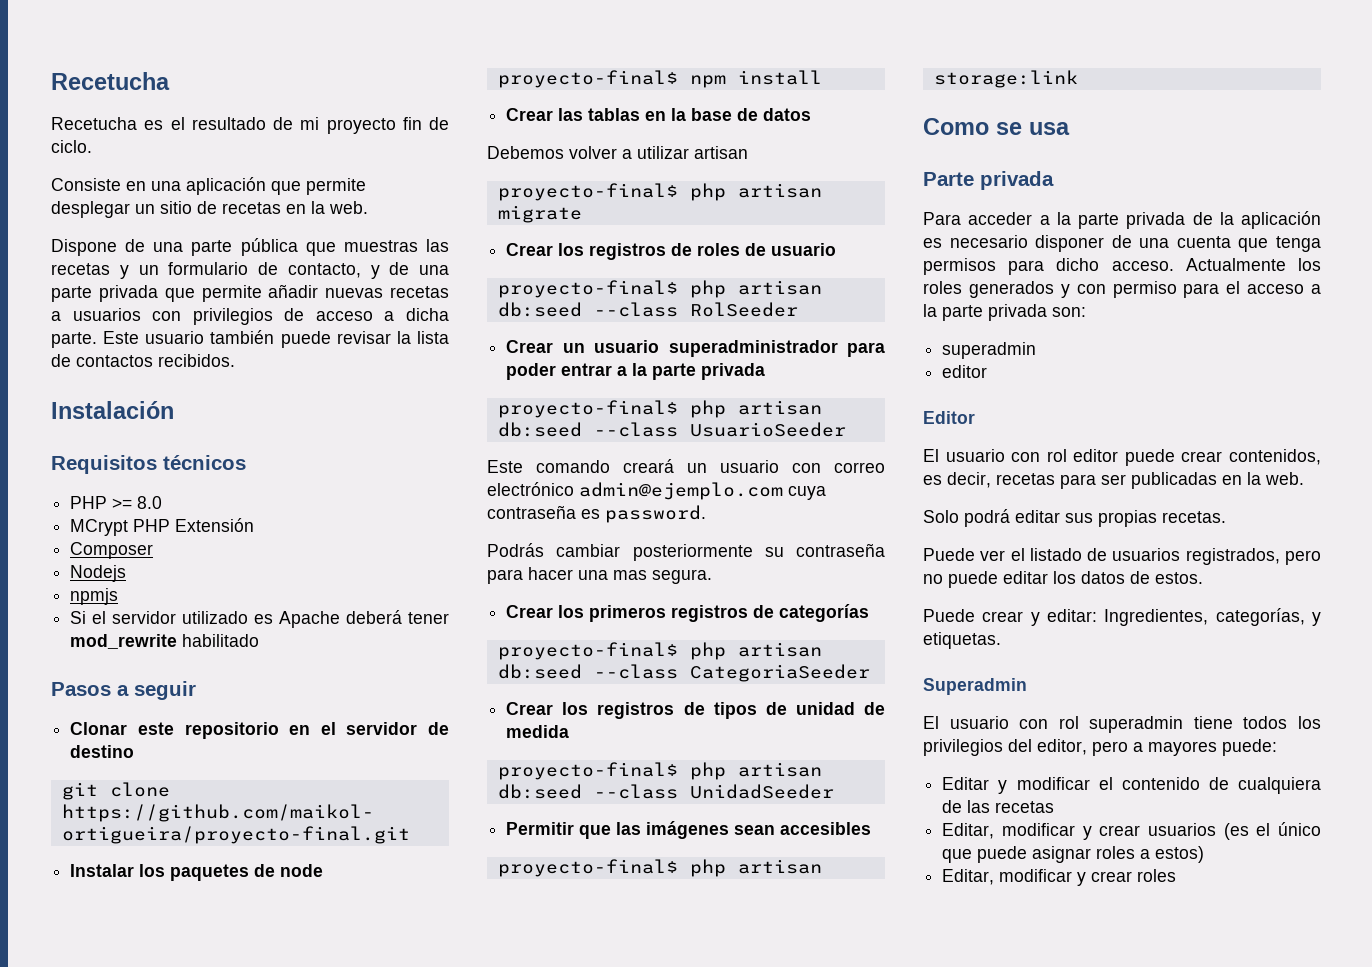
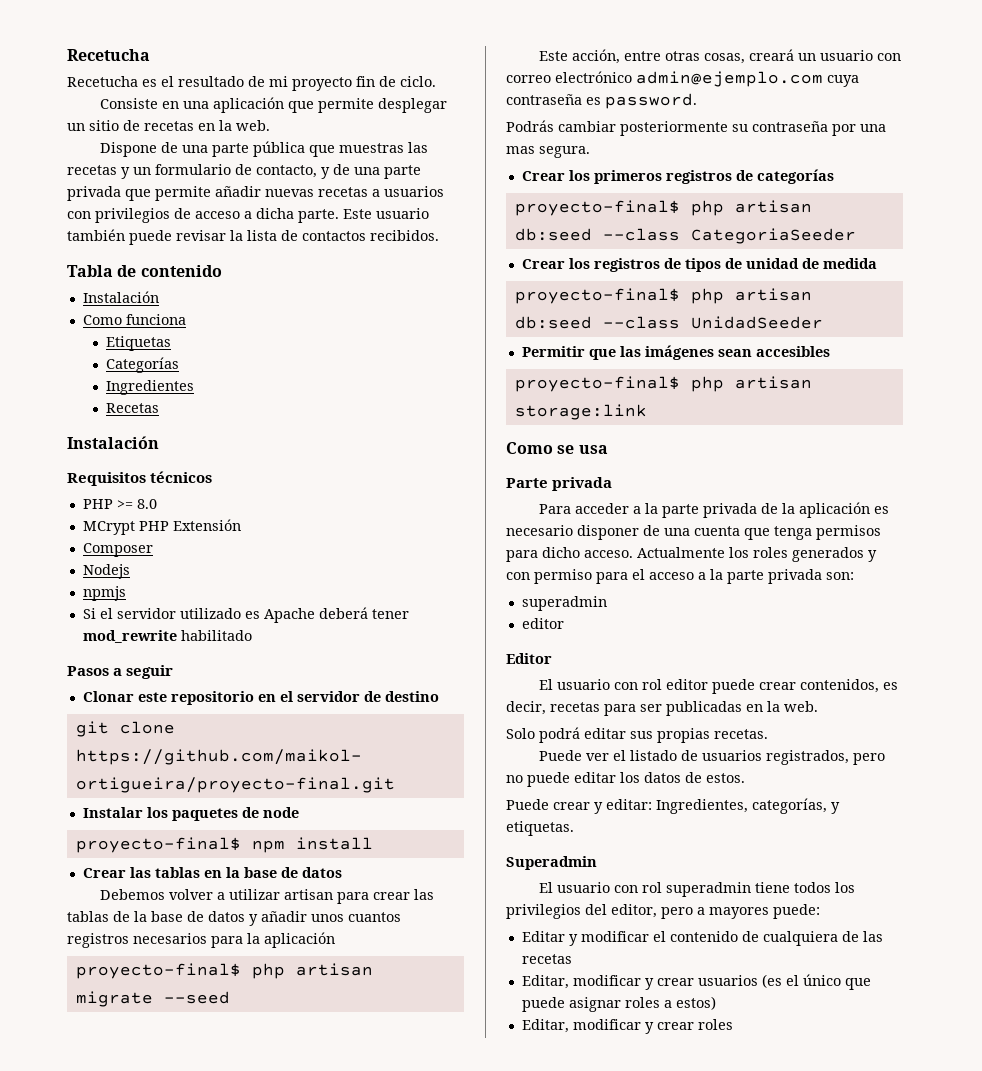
+ Tabla de contenido
+ Instalación
+ Como funciona
+ Etiquetas
+ Categorías
+ Ingredientes
+ Recetas
- Debemos volver a utilizar artisan
- proyecto-final$ php artisan migrate
- Crear los registros de roles de usuario
- proyecto-final$ php artisan db:seed --class RolSeeder
- Crear un usuario superadministrador para poder entrar a la parte privada
- proyecto-final$ php artisan db:seed --class UsuarioSeeder
- Este comando creará un usuario con correo electrónico admin@ejemplo.com cuya contraseña es password.
+ Debemos volver a utilizar artisan para crear las tablas de la base de datos y añadir unos cuantos registros necesarios para la aplicación
+ proyecto-final$ php artisan migrate --seed
+ Este acción, entre otras cosas, creará un usuario con correo electrónico admin@ejemplo.com cuya contraseña es password.
- Podrás cambiar posteriormente su contraseña para hacer una mas segura.
+ Podrás cambiar posteriormente su contraseña por una mas segura.

